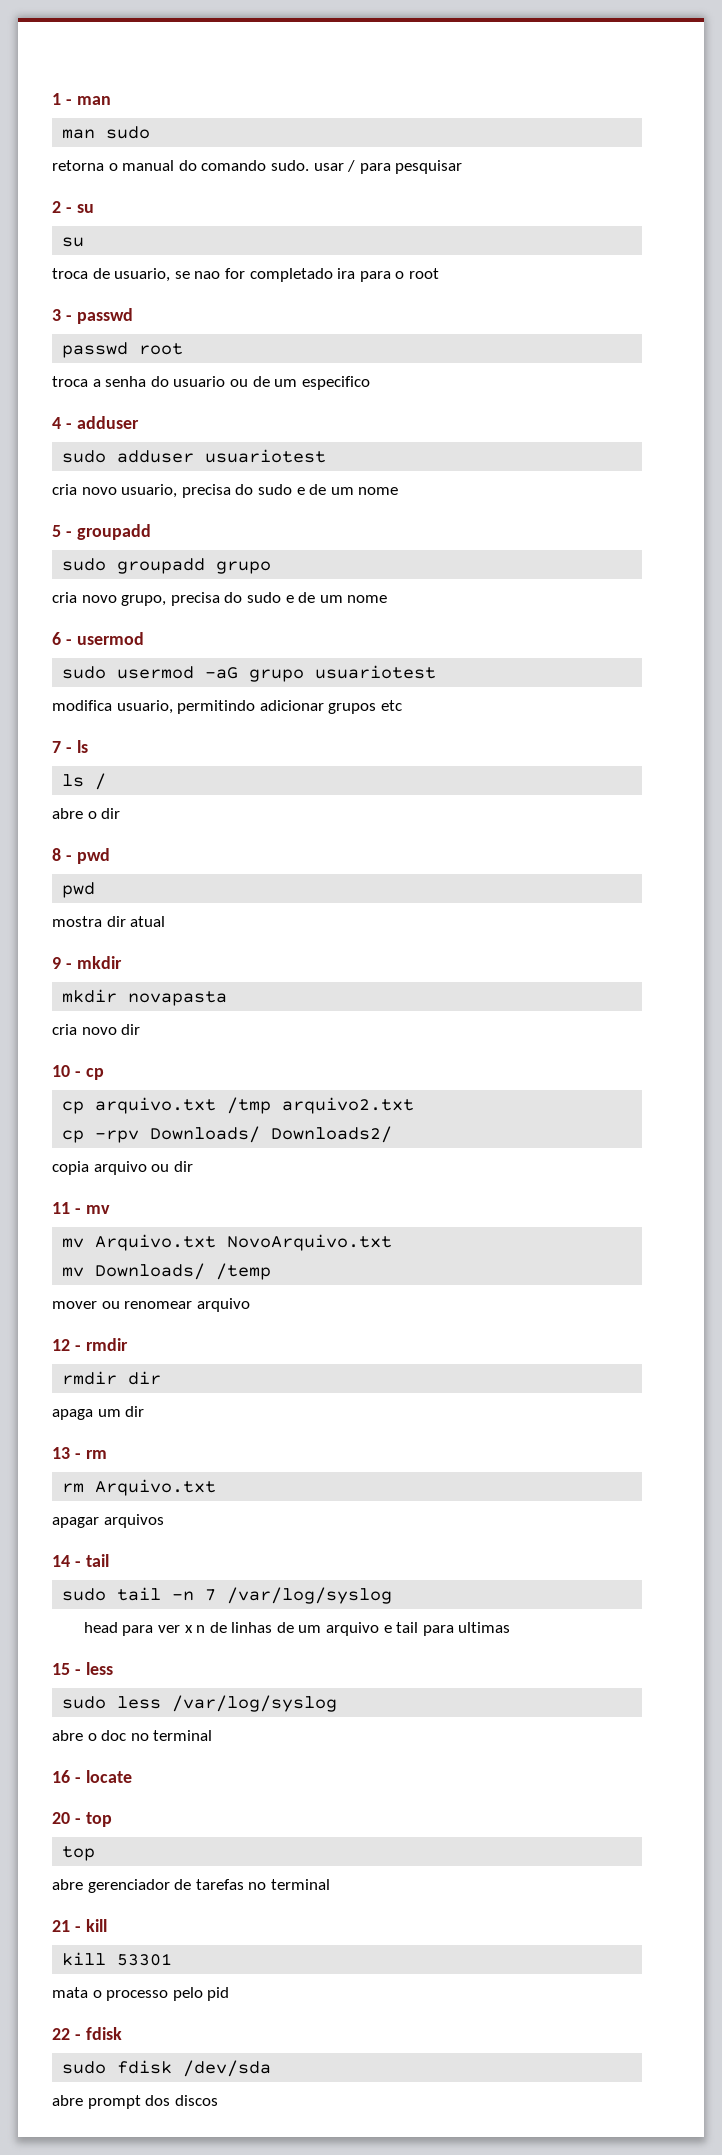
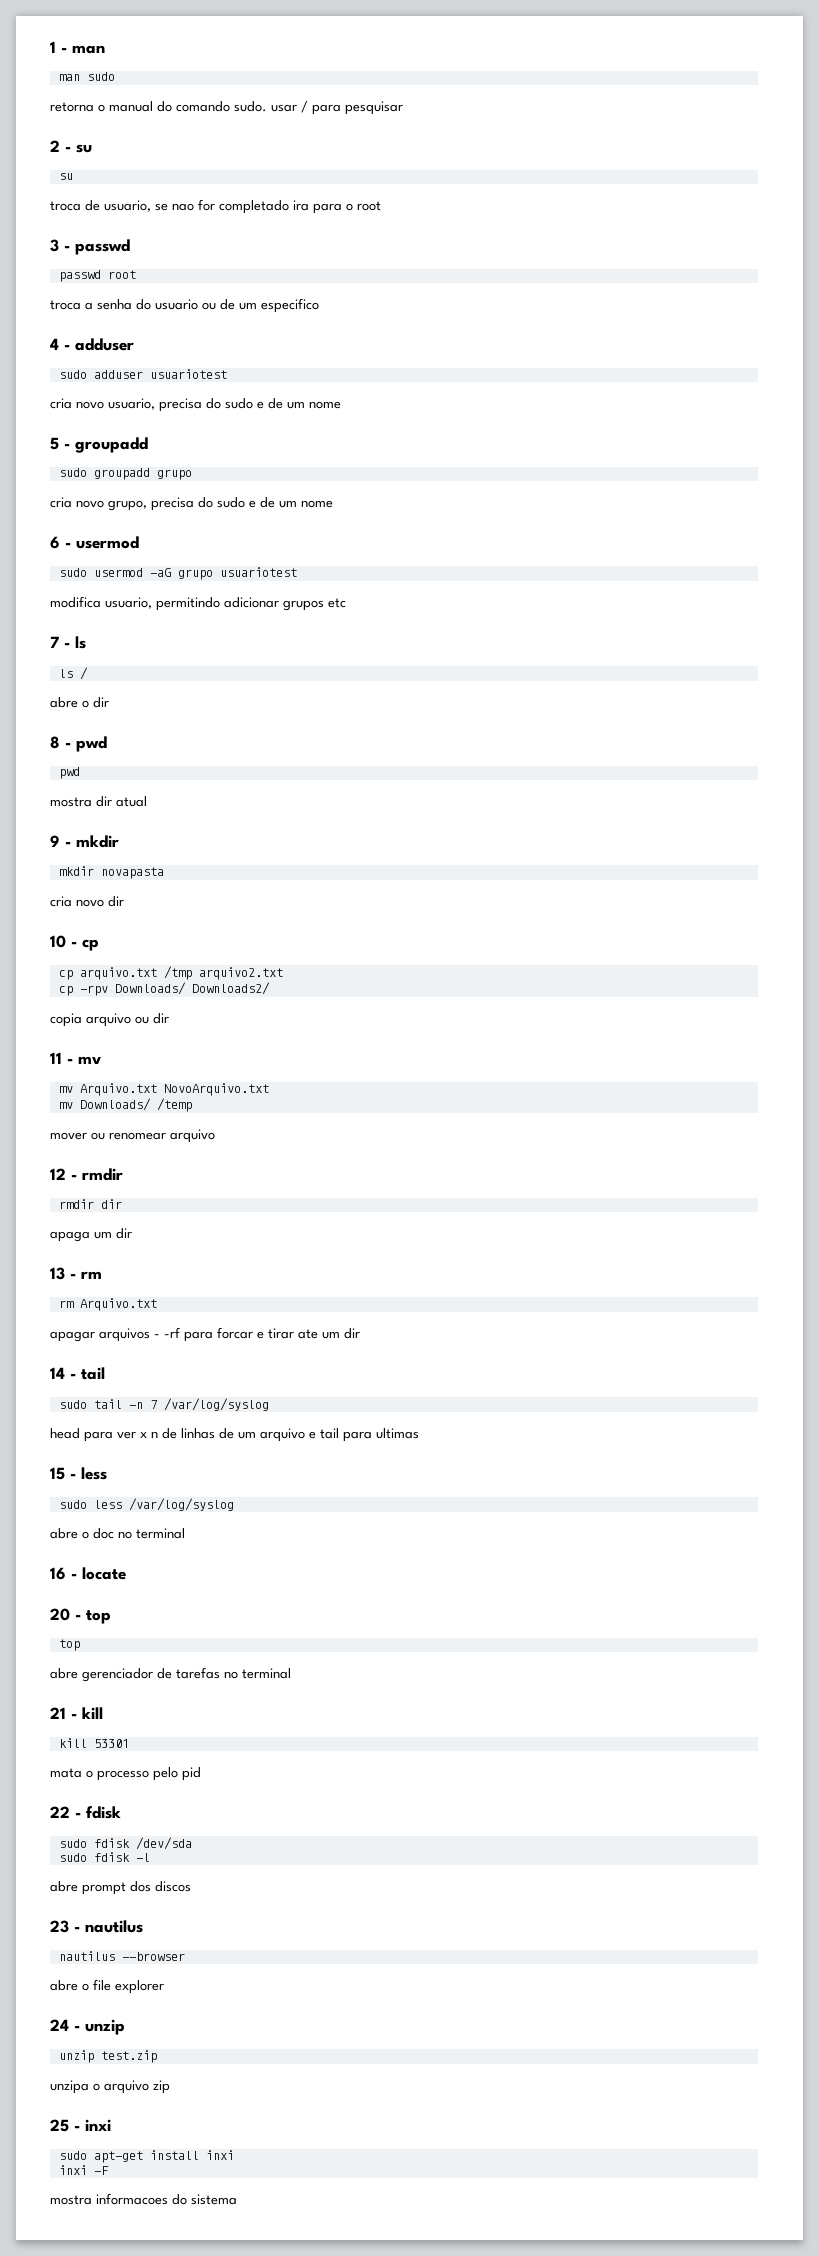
- apagar arquivos
+ apagar arquivos - -rf para forcar e tirar ate um dir
+ sudo fdisk -l
+ 23 - nautilus
+ nautilus --browser
+ abre o file explorer
+ 24 - unzip
+ unzip test.zip
+ unzipa o arquivo zip
+ 25 - inxi
+ sudo apt-get install inxi
+ inxi -F
+ mostra informacoes do sistema

